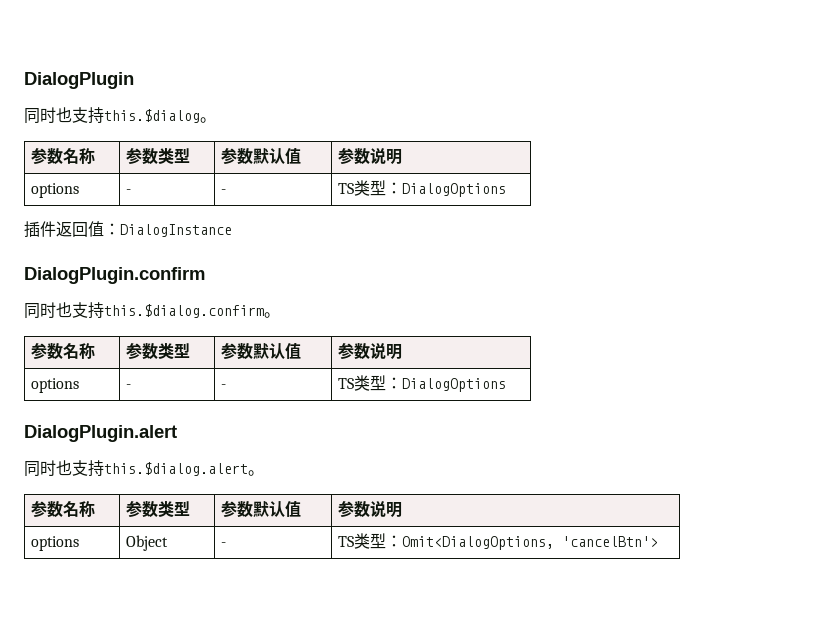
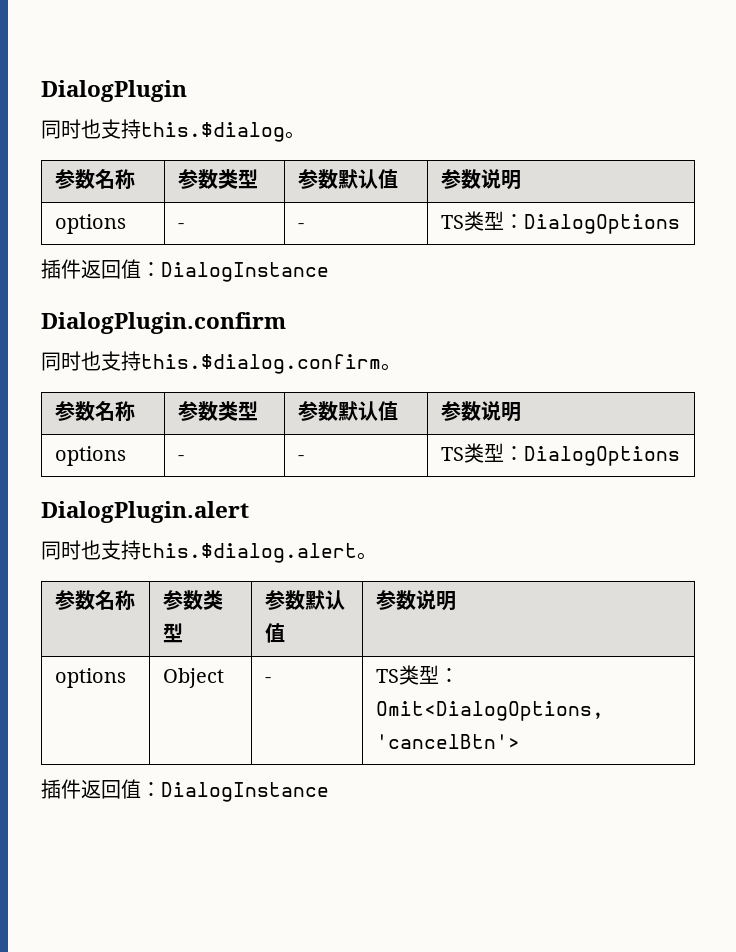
  options | Object | - | TS类型：Omit<DialogOptions, 'cancelBtn'>
+ 插件返回值：DialogInstance

